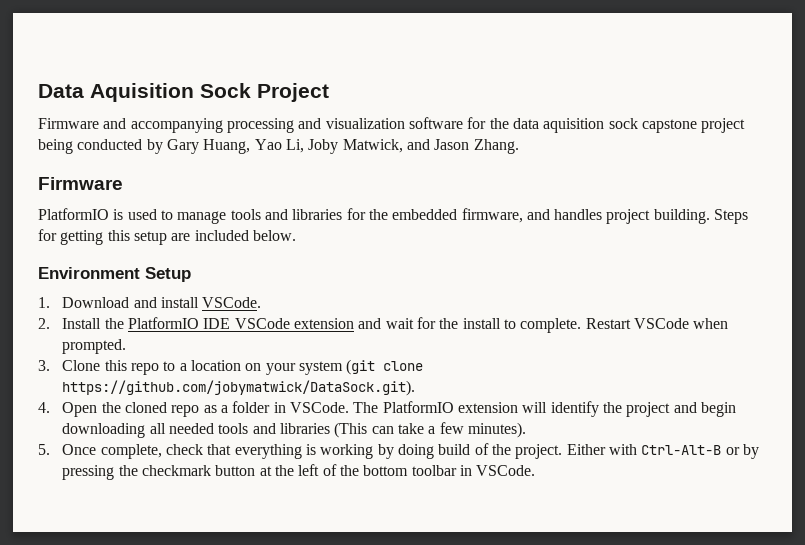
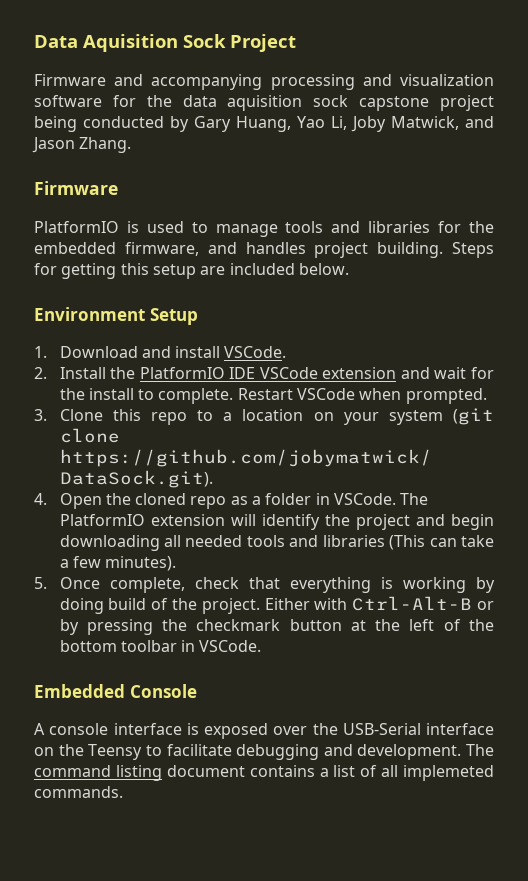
+ Embedded Console
+ A console interface is exposed over the USB-Serial interface on the Teensy to facilitate debugging and development. The command listing document contains a list of all implemeted commands.

